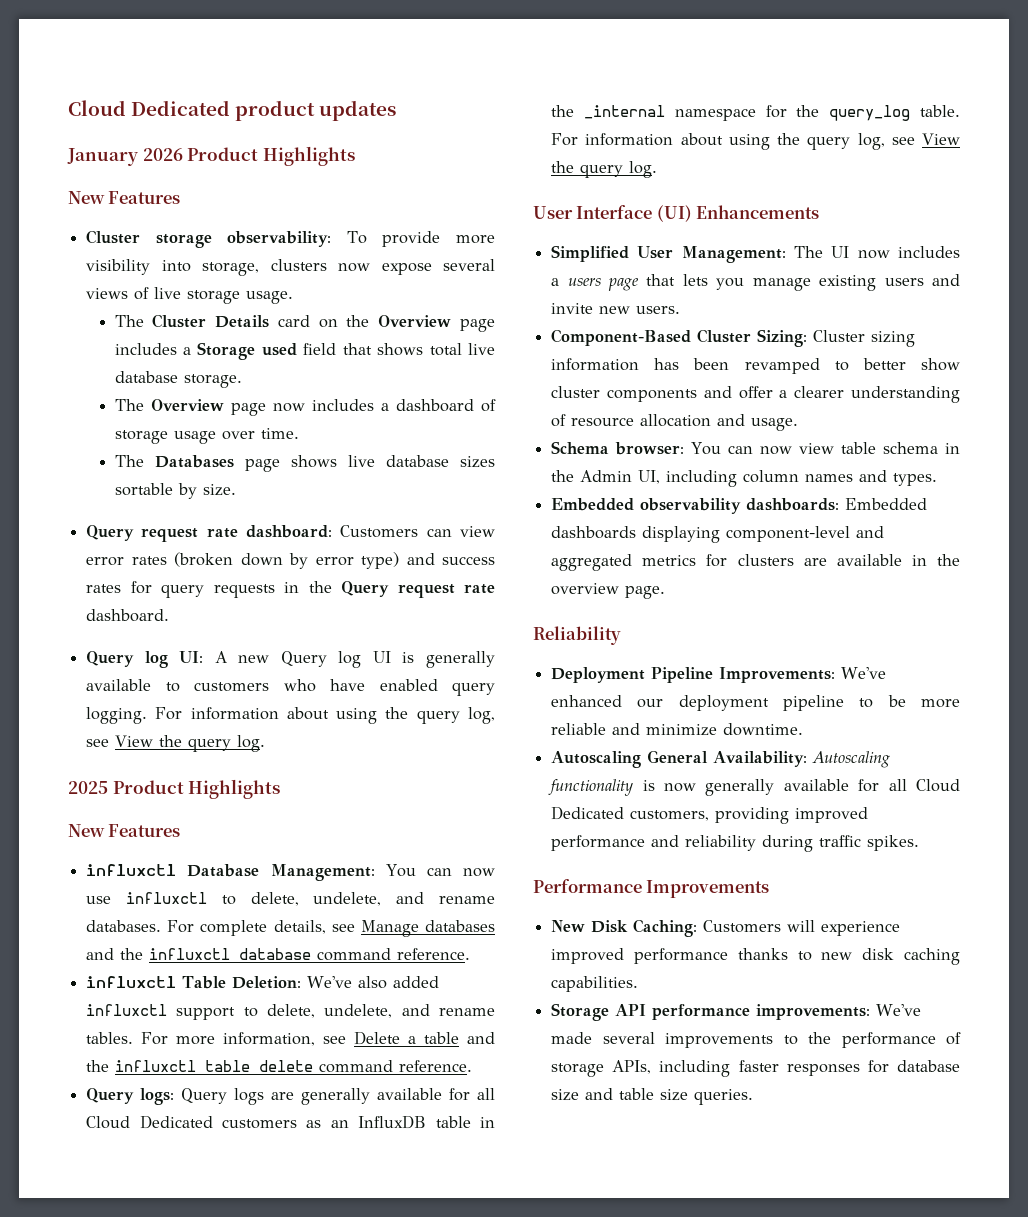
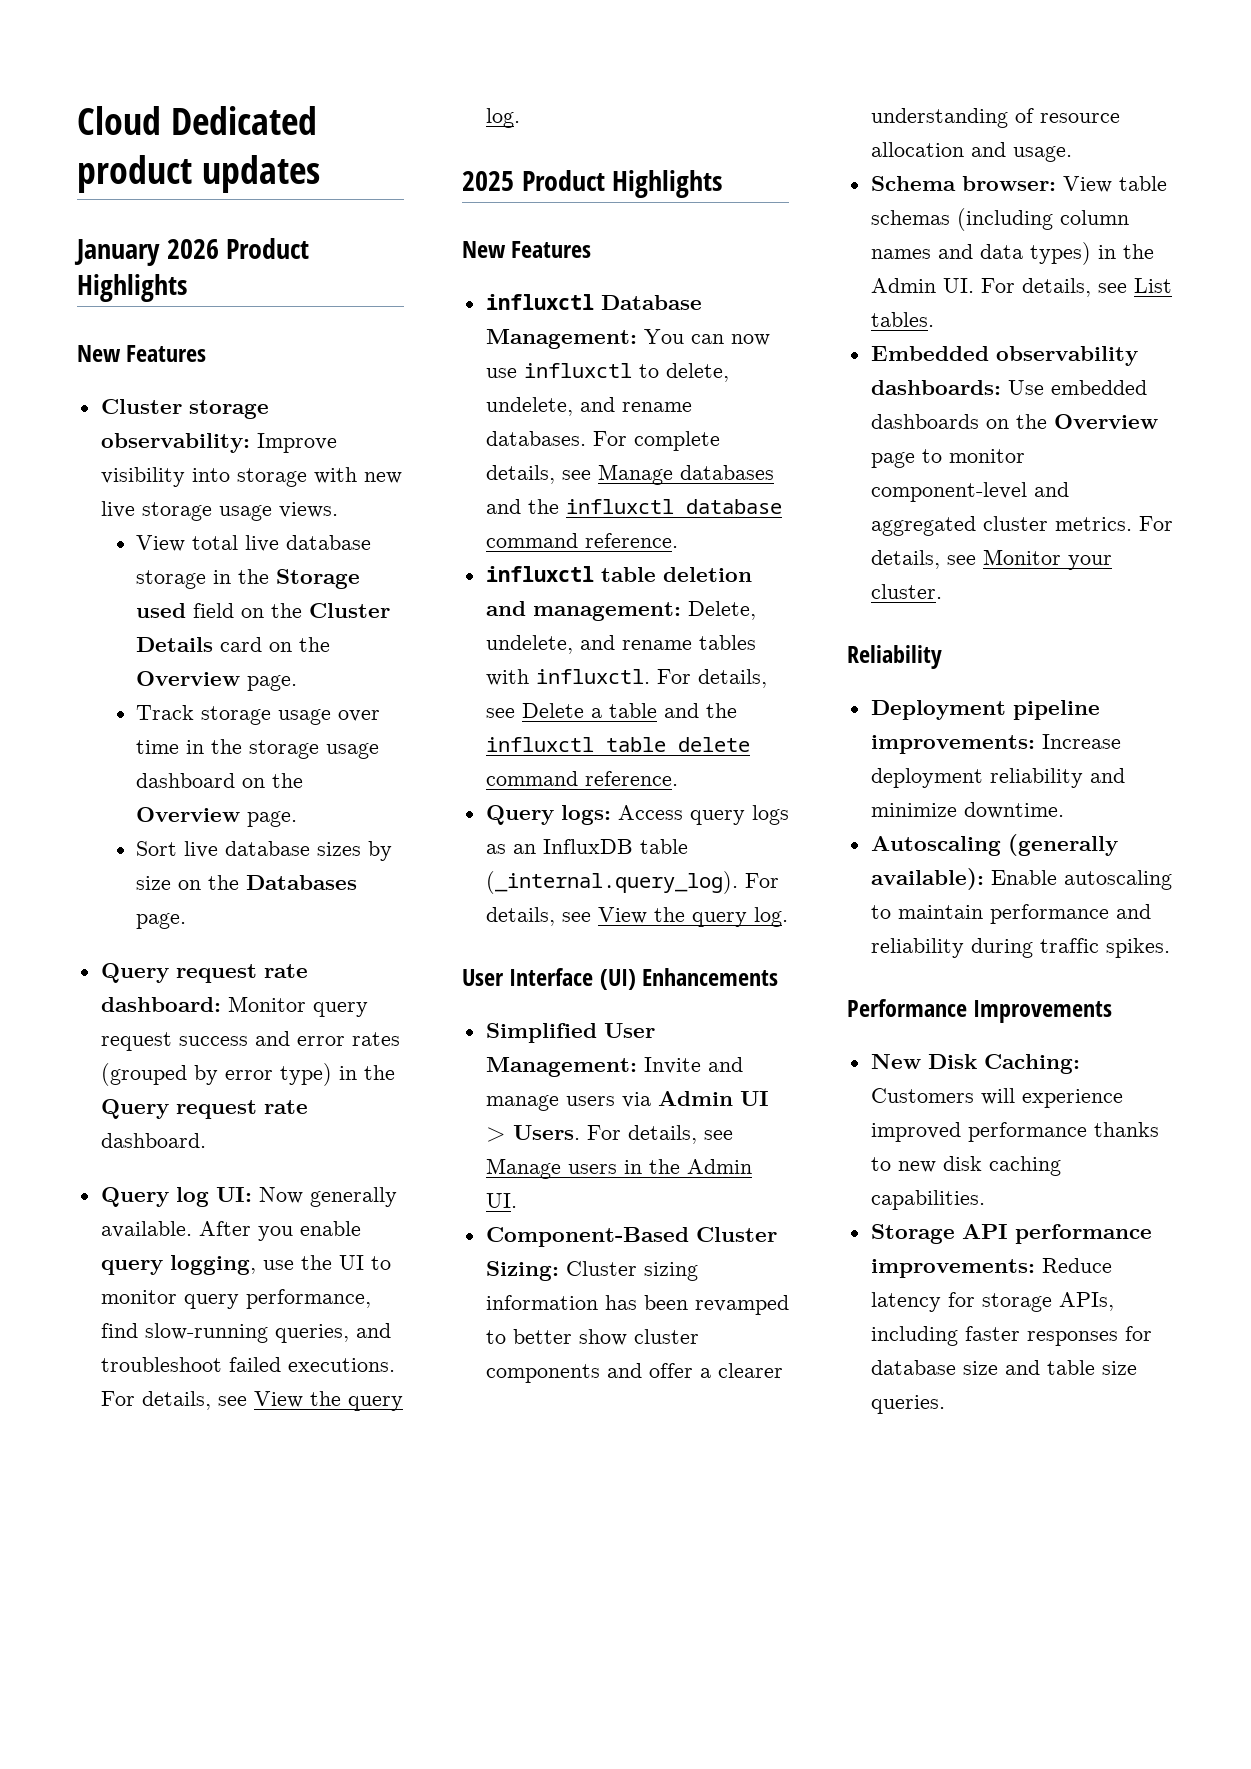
- Cluster storage observability: To provide more visibility into storage, clusters now expose several views of live storage usage.
- The Cluster Details card on the Overview page includes a Storage used field that shows total live database storage.
- The Overview page now includes a dashboard of storage usage over time.
- The Databases page shows live database sizes sortable by size.
- Query request rate dashboard: Customers can view error rates (broken down by error type) and success rates for query requests in the Query request rate dashboard.
+ Cluster storage observability: Improve visibility into storage with new live storage usage views.
+ View total live database storage in the Storage used field on the Cluster Details card on the Overview page.
+ Track storage usage over time in the storage usage dashboard on the Overview page.
+ Sort live database sizes by size on the Databases page.
+ Query request rate dashboard: Monitor query request success and error rates (grouped by error type) in the Query request rate dashboard.
- Query log UI: A new Query log UI is generally available to customers who have enabled query logging. For information about using the query log, see View the query log.
+ Query log UI: Now generally available. After you enable query logging, use the UI to monitor query performance, find slow-running queries, and troubleshoot failed executions. For details, see View the query log.
- influxctl Table Deletion: We've also added influxctl support to delete, undelete, and rename tables. For more information, see Delete a table and the influxctl table delete command reference.
+ influxctl table deletion and management: Delete, undelete, and rename tables with influxctl. For details, see Delete a table and the influxctl table delete command reference.
- Query logs: Query logs are generally available for all Cloud Dedicated customers as an InfluxDB table in the _internal namespace for the query_log table. For information about using the query log, see View the query log.
+ Query logs: Access query logs as an InfluxDB table (_internal.query_log). For details, see View the query log.
- Simplified User Management: The UI now includes a users page that lets you manage existing users and invite new users.
+ Simplified User Management: Invite and manage users via Admin UI > Users. For details, see Manage users in the Admin UI.
- Schema browser: You can now view table schema in the Admin UI, including column names and types.
- Embedded observability dashboards: Embedded dashboards displaying component-level and aggregated metrics for clusters are available in the overview page.
+ Schema browser: View table schemas (including column names and data types) in the Admin UI. For details, see List tables.
+ Embedded observability dashboards: Use embedded dashboards on the Overview page to monitor component-level and aggregated cluster metrics. For details, see Monitor your cluster.
  Reliability
- Deployment Pipeline Improvements: We've enhanced our deployment pipeline to be more reliable and minimize downtime.
- Autoscaling General Availability: Autoscaling functionality is now generally available for all Cloud Dedicated customers, providing improved performance and reliability during traffic spikes.
+ Deployment pipeline improvements: Increase deployment reliability and minimize downtime.
+ Autoscaling (generally available): Enable autoscaling to maintain performance and reliability during traffic spikes.
- Storage API performance improvements: We've made several improvements to the performance of storage APIs, including faster responses for database size and table size queries.
+ Storage API performance improvements: Reduce latency for storage APIs, including faster responses for database size and table size queries.

